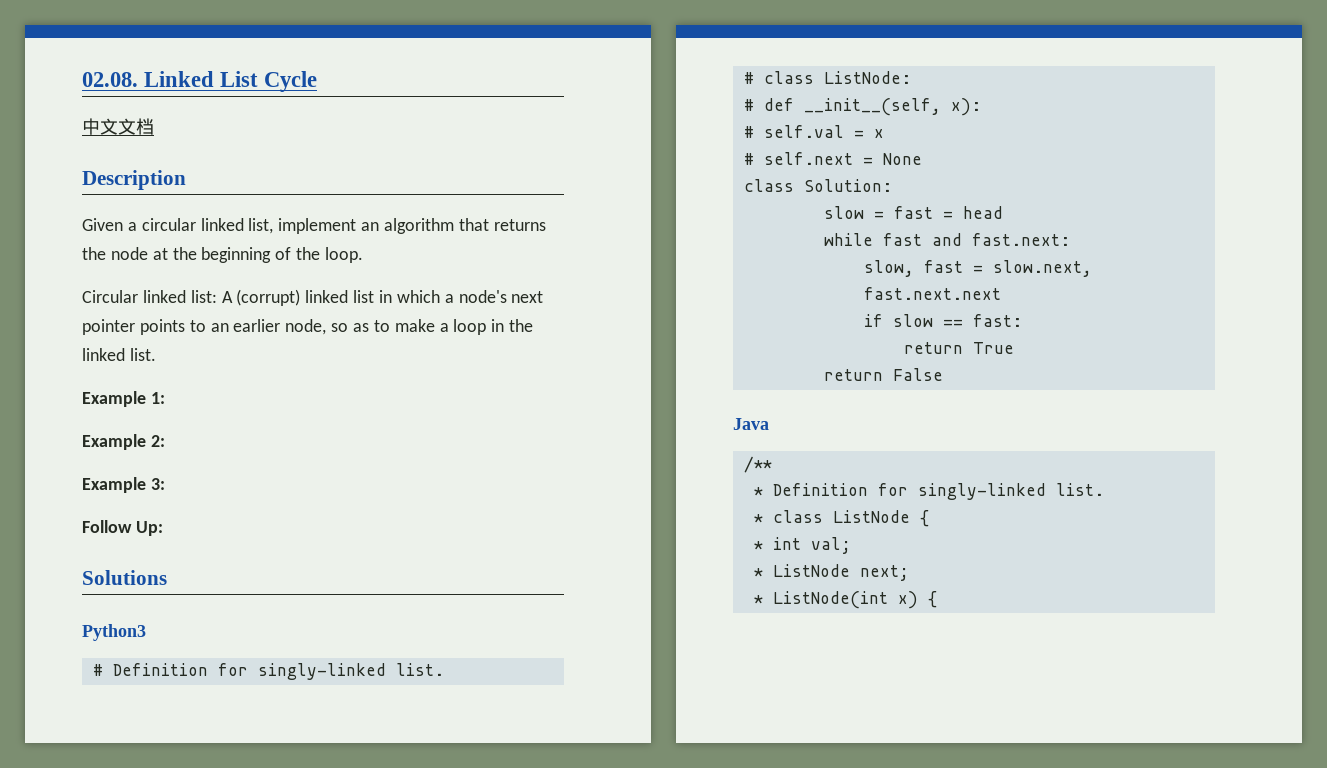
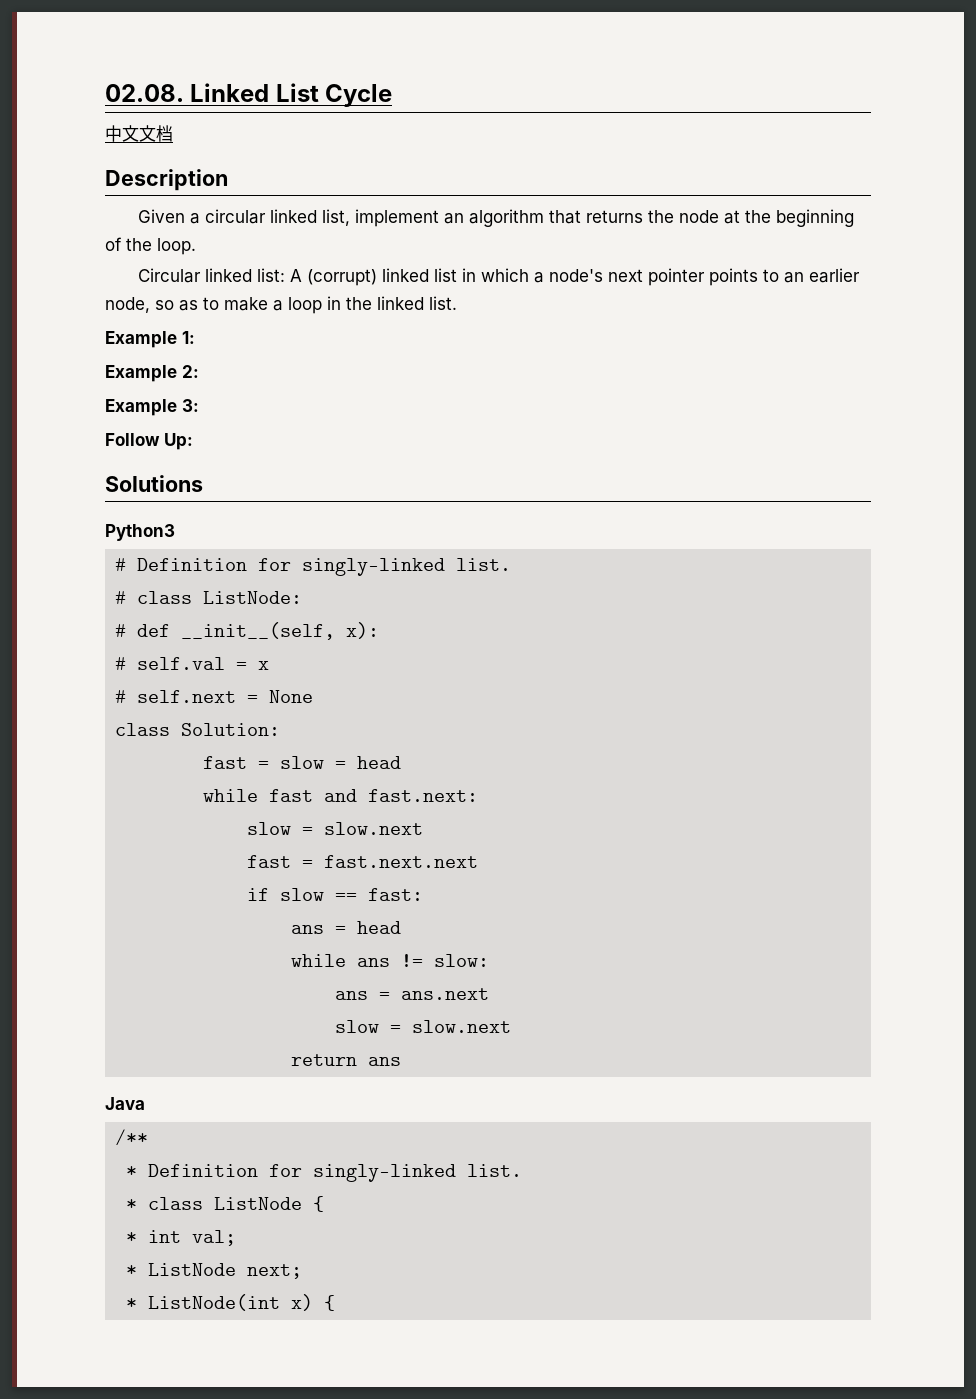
- slow = fast = head
+ fast = slow = head
  while fast and fast.next:
- slow, fast = slow.next, fast.next.next
+ slow = slow.next
+ fast = fast.next.next
- return True
- return False
+ ans = head
+ while ans != slow:
+ ans = ans.next
+ slow = slow.next
+ return ans

